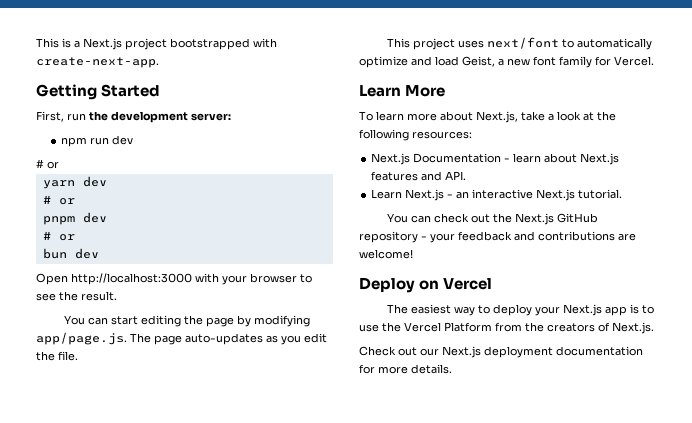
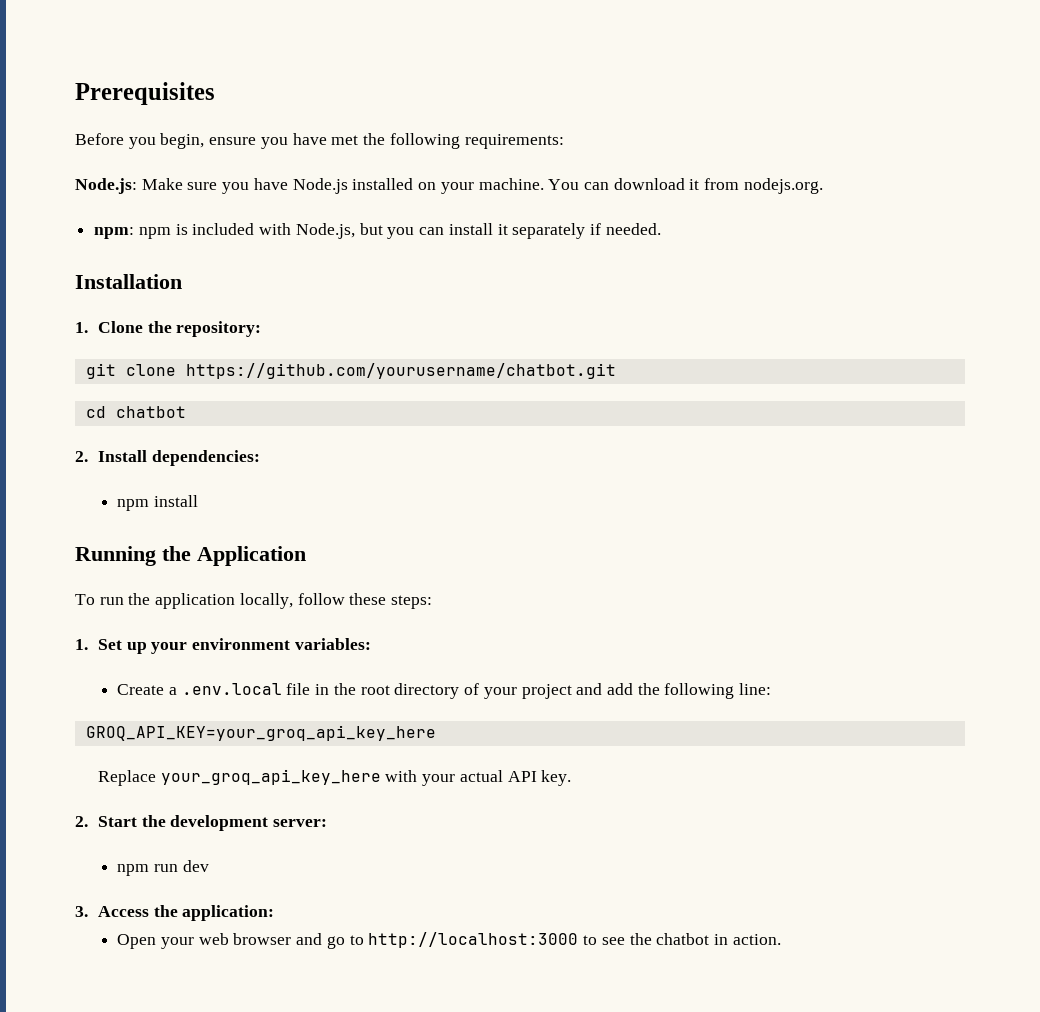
- This is a Next.js project bootstrapped with create-next-app.
- Getting Started
- First, run the development server:
+ Prerequisites
+ Before you begin, ensure you have met the following requirements:
+ Node.js: Make sure you have Node.js installed on your machine. You can download it from nodejs.org.
+ npm: npm is included with Node.js, but you can install it separately if needed.
+ Installation
+ 1. Clone the repository:
+ git clone https://github.com/yourusername/chatbot.git
+ cd chatbot
+ 2. Install dependencies:
+ npm install
+ Running the Application
+ To run the application locally, follow these steps:
+ 1. Set up your environment variables:
+ Create a .env.local file in the root directory of your project and add the following line:
+ GROQ_API_KEY=your_groq_api_key_here
+ Replace your_groq_api_key_here with your actual API key.
+ 2. Start the development server:
  npm run dev
- # or
- yarn dev
- # or
- pnpm dev
- # or
- bun dev
- Open http://localhost:3000 with your browser to see the result.
- You can start editing the page by modifying app/page.js. The page auto-updates as you edit the file.
- This project uses next/font to automatically optimize and load Geist, a new font family for Vercel.
- Learn More
- To learn more about Next.js, take a look at the following resources:
- Next.js Documentation - learn about Next.js features and API.
- Learn Next.js - an interactive Next.js tutorial.
- You can check out the Next.js GitHub repository - your feedback and contributions are welcome!
- Deploy on Vercel
- The easiest way to deploy your Next.js app is to use the Vercel Platform from the creators of Next.js.
- Check out our Next.js deployment documentation for more details.
+ 3. Access the application:
+ Open your web browser and go to http://localhost:3000 to see the chatbot in action.

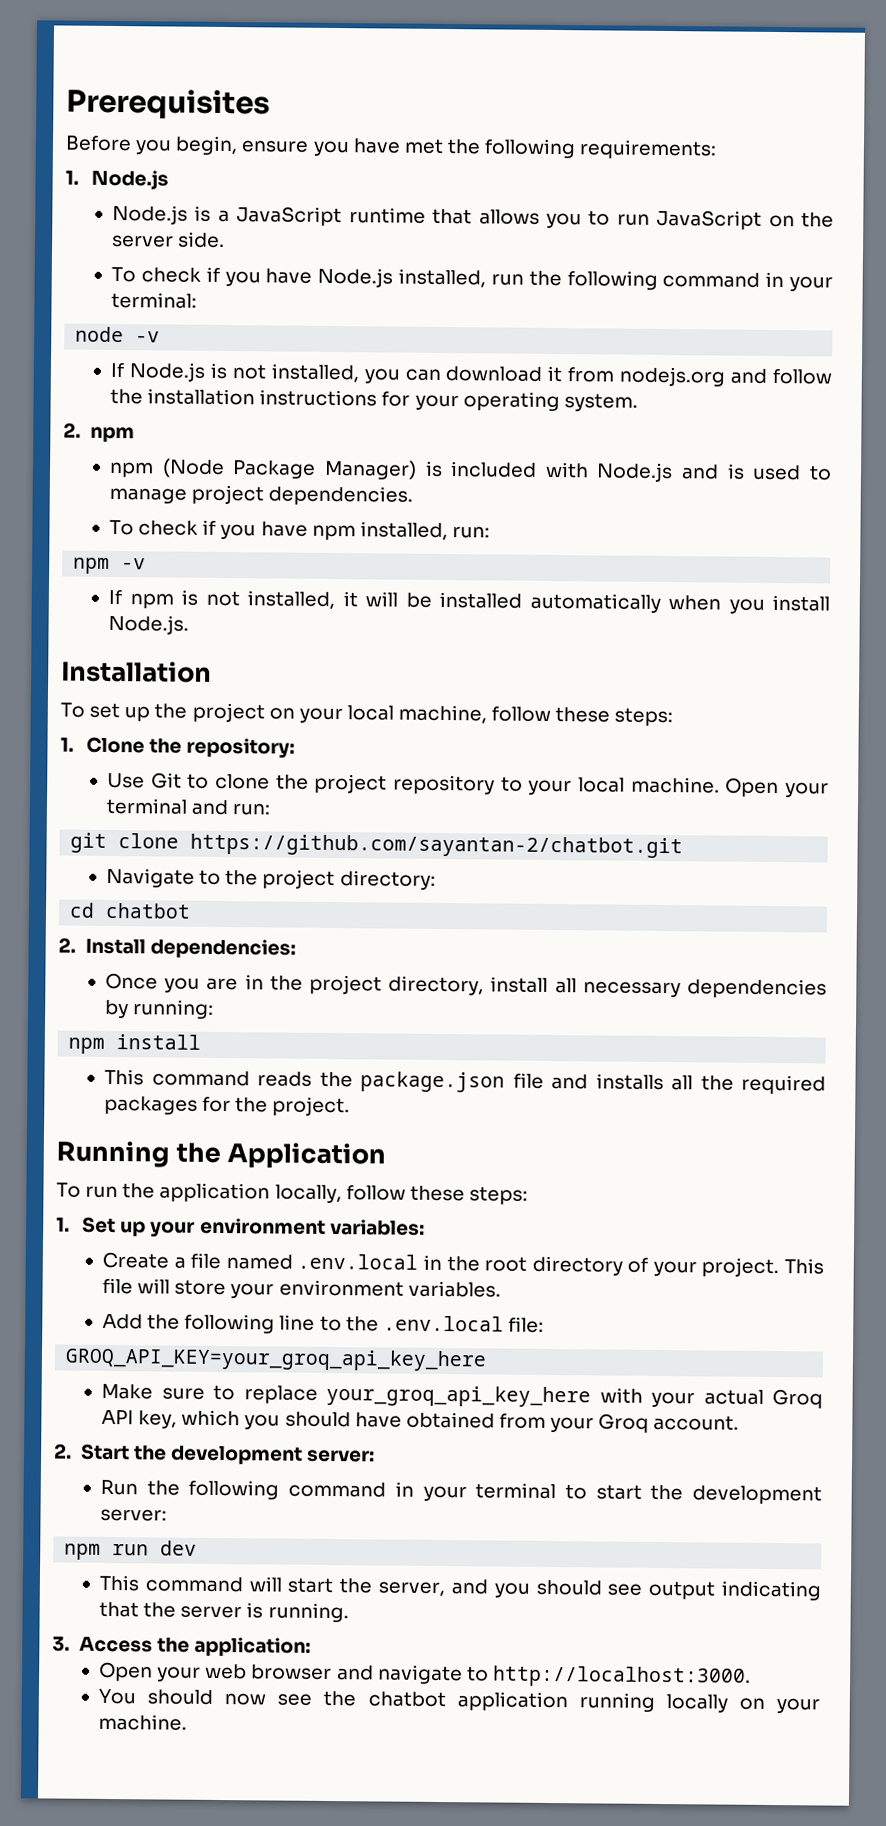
- Node.js: Make sure you have Node.js installed on your machine. You can download it from nodejs.org.
- npm: npm is included with Node.js, but you can install it separately if needed.
+ 1. Node.js
+ Node.js is a JavaScript runtime that allows you to run JavaScript on the server side.
+ To check if you have Node.js installed, run the following command in your terminal:
+ node -v
+ If Node.js is not installed, you can download it from nodejs.org and follow the installation instructions for your operating system.
+ 2. npm
+ npm (Node Package Manager) is included with Node.js and is used to manage project dependencies.
+ To check if you have npm installed, run:
+ npm -v
+ If npm is not installed, it will be installed automatically when you install Node.js.
  Installation
+ To set up the project on your local machine, follow these steps:
  1. Clone the repository:
- git clone https://github.com/yourusername/chatbot.git
+ Use Git to clone the project repository to your local machine. Open your terminal and run:
+ git clone https://github.com/sayantan-2/chatbot.git
+ Navigate to the project directory:
+ Once you are in the project directory, install all necessary dependencies by running:
  npm install
+ This command reads the package.json file and installs all the required packages for the project.
- Create a .env.local file in the root directory of your project and add the following line:
+ Create a file named .env.local in the root directory of your project. This file will store your environment variables.
+ Add the following line to the .env.local file:
  GROQ_API_KEY=your_groq_api_key_here
- Replace your_groq_api_key_here with your actual API key.
+ Make sure to replace your_groq_api_key_here with your actual Groq API key, which you should have obtained from your Groq account.
+ Run the following command in your terminal to start the development server:
  npm run dev
+ This command will start the server, and you should see output indicating that the server is running.
- Open your web browser and go to http://localhost:3000 to see the chatbot in action.
+ Open your web browser and navigate to http://localhost:3000.
+ You should now see the chatbot application running locally on your machine.

